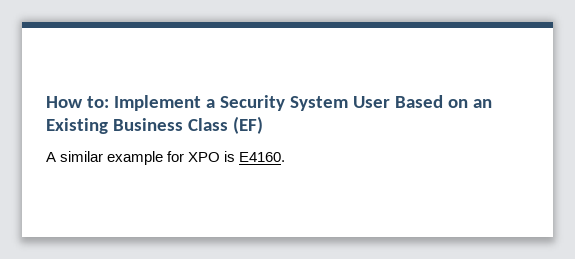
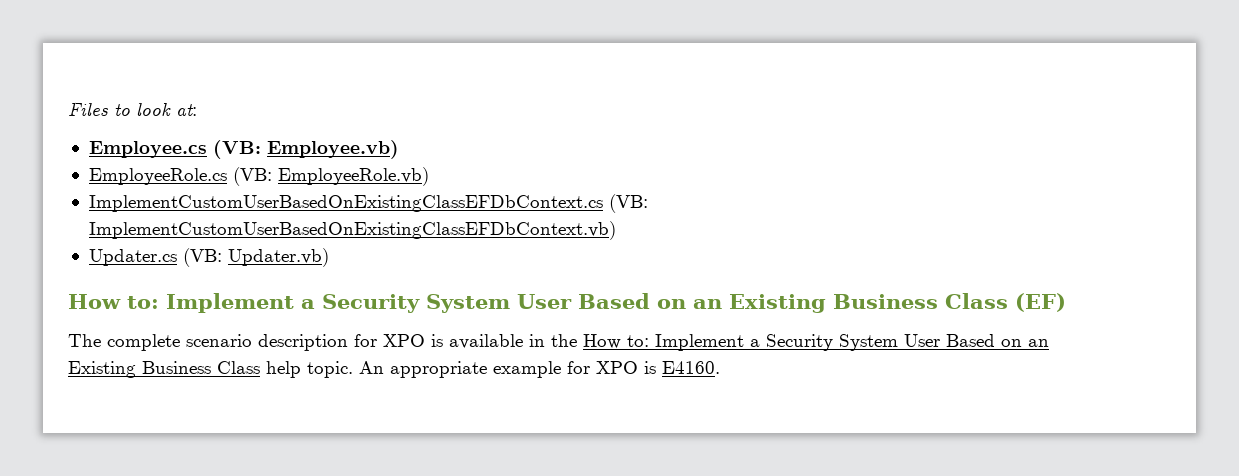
+ Files to look at:
+ Employee.cs (VB: Employee.vb)
+ EmployeeRole.cs (VB: EmployeeRole.vb)
+ ImplementCustomUserBasedOnExistingClassEFDbContext.cs (VB: ImplementCustomUserBasedOnExistingClassEFDbContext.vb)
+ Updater.cs (VB: Updater.vb)
- A similar example for XPO is E4160.
+ The complete scenario description for XPO is available in the How to: Implement a Security System User Based on an Existing Business Class help topic. An appropriate example for XPO is E4160.

